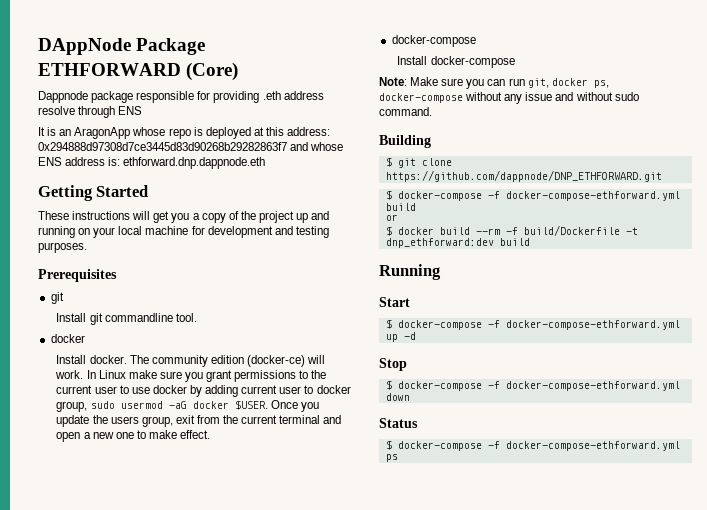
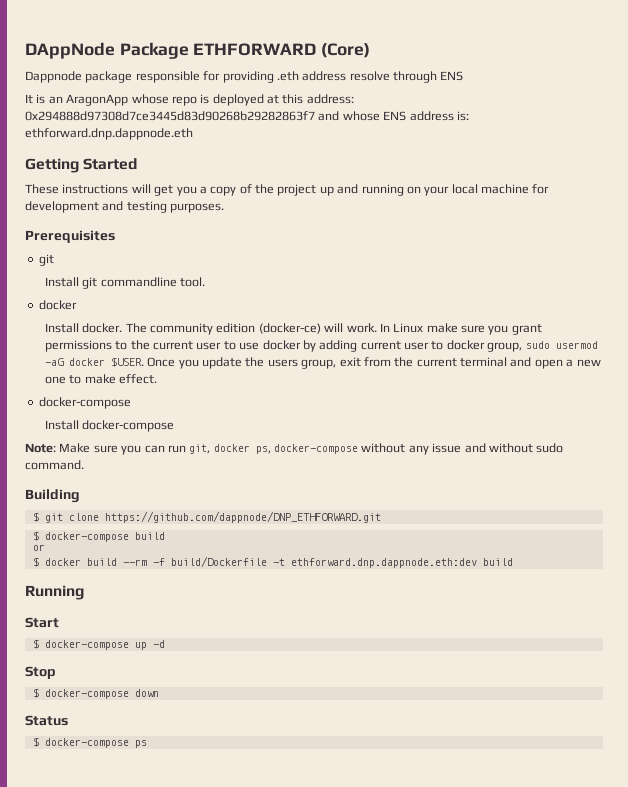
- $ docker-compose -f docker-compose-ethforward.yml build
+ $ docker-compose build
- $ docker build --rm -f build/Dockerfile -t dnp_ethforward:dev build
+ $ docker build --rm -f build/Dockerfile -t ethforward.dnp.dappnode.eth:dev build
- $ docker-compose -f docker-compose-ethforward.yml up -d
+ $ docker-compose up -d
- $ docker-compose -f docker-compose-ethforward.yml down
+ $ docker-compose down
- $ docker-compose -f docker-compose-ethforward.yml ps
+ $ docker-compose ps

